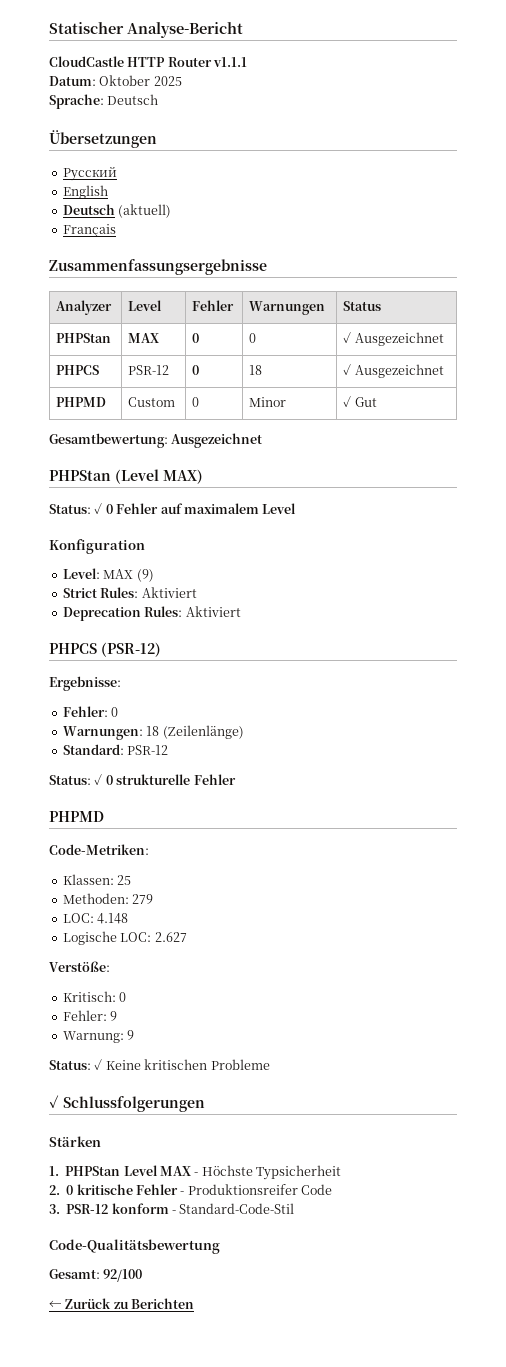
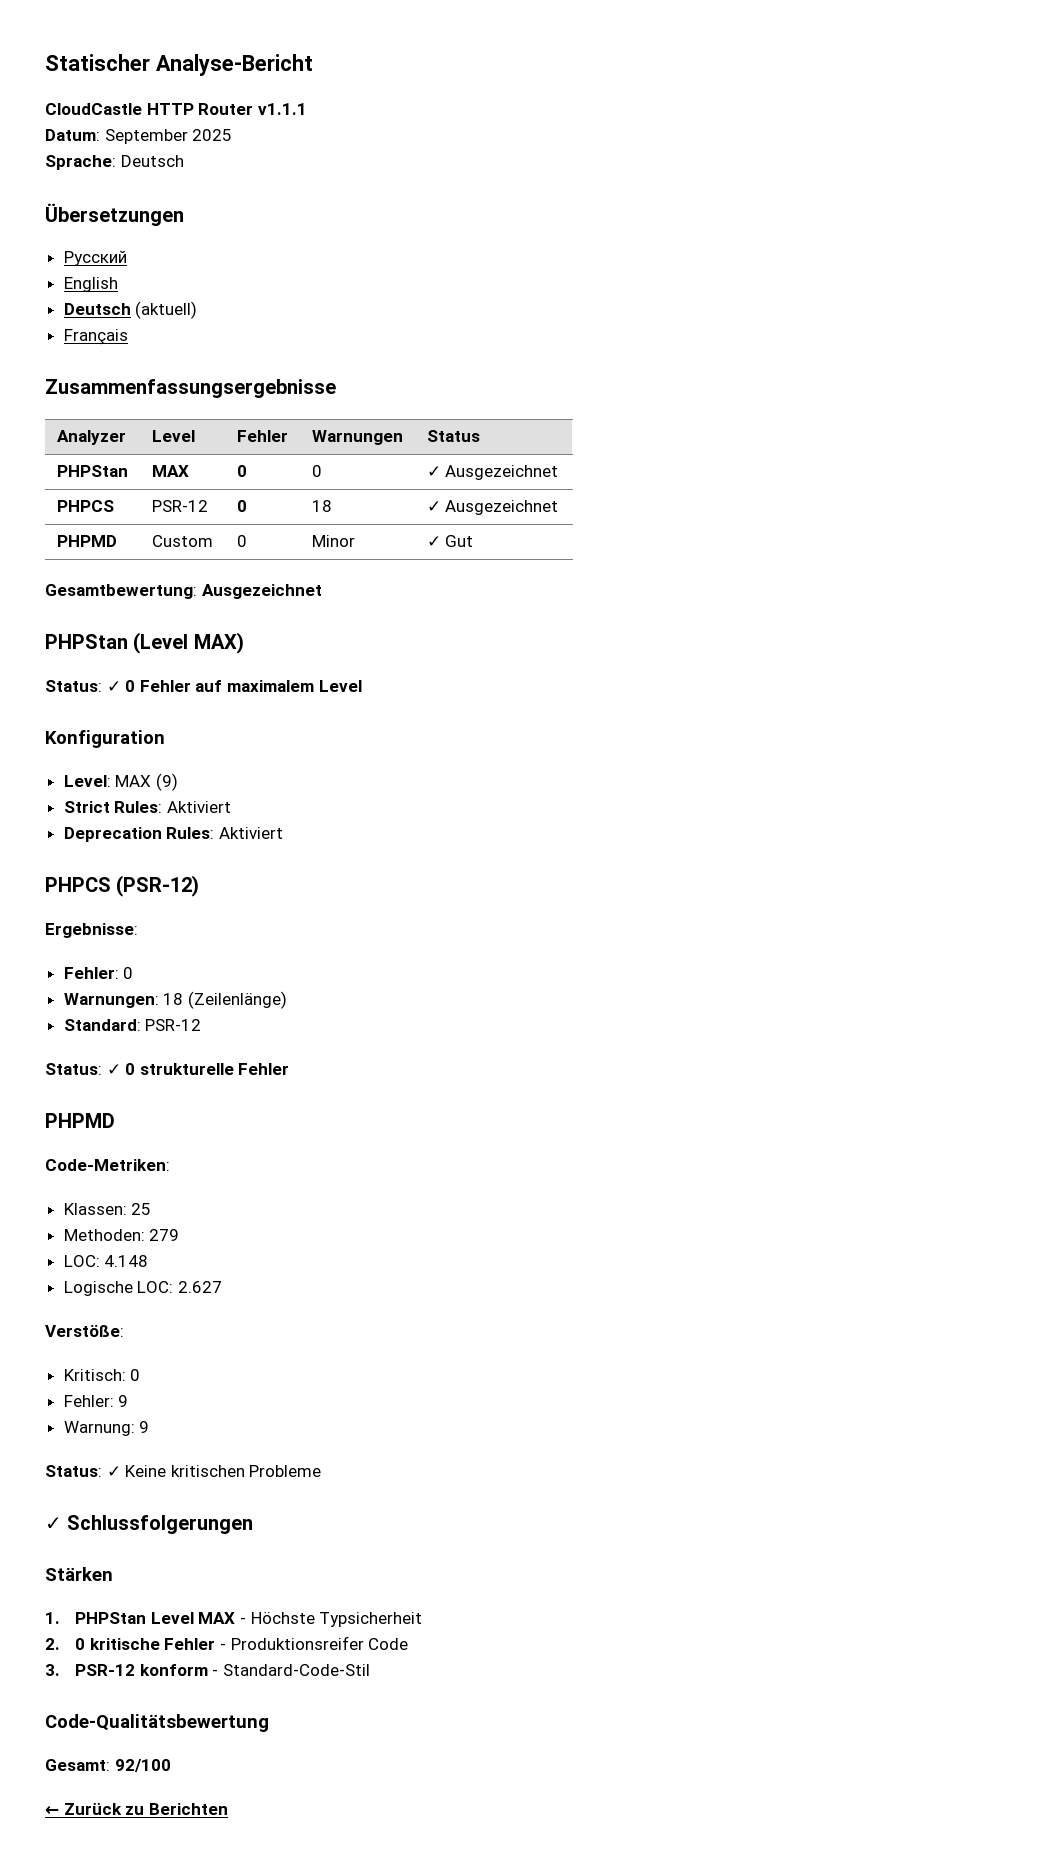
- Datum: Oktober 2025
+ Datum: September 2025

